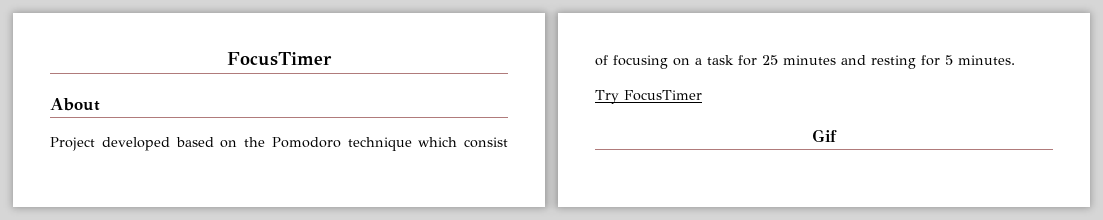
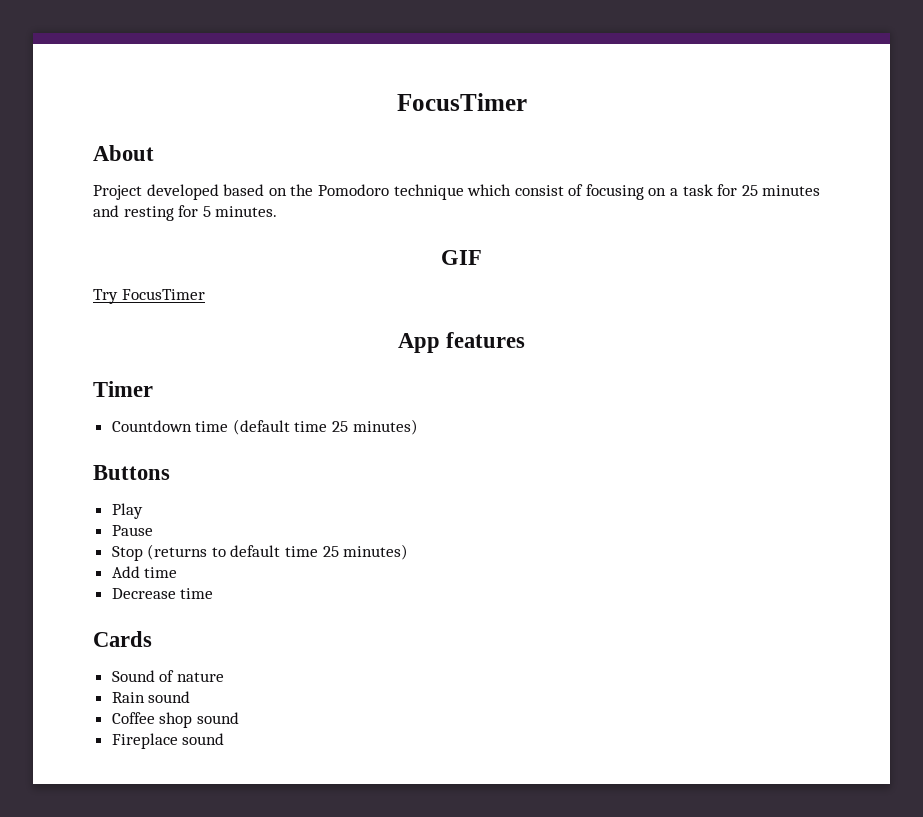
+ GIF
- Gif
+ App features
+ Timer
+ Countdown time (default time 25 minutes)
+ Buttons
+ Play
+ Pause
+ Stop (returns to default time 25 minutes)
+ Add time
+ Decrease time
+ Cards
+ Sound of nature
+ Rain sound
+ Coffee shop sound
+ Fireplace sound

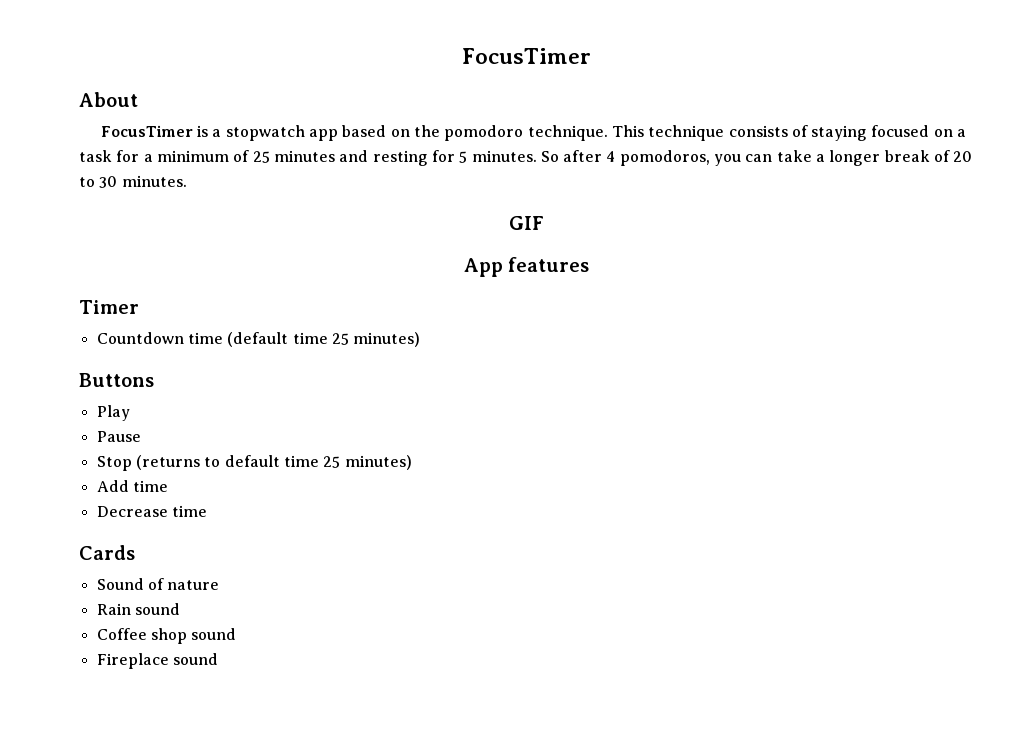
- Project developed based on the Pomodoro technique which consist of focusing on a task for 25 minutes and resting for 5 minutes.
+ FocusTimer is a stopwatch app based on the pomodoro technique. This technique consists of staying focused on a task for a minimum of 25 minutes and resting for 5 minutes. So after 4 pomodoros, you can take a longer break of 20 to 30 minutes.
- Try FocusTimer

